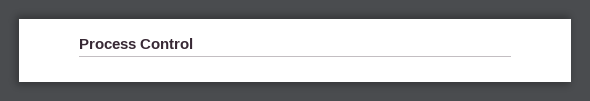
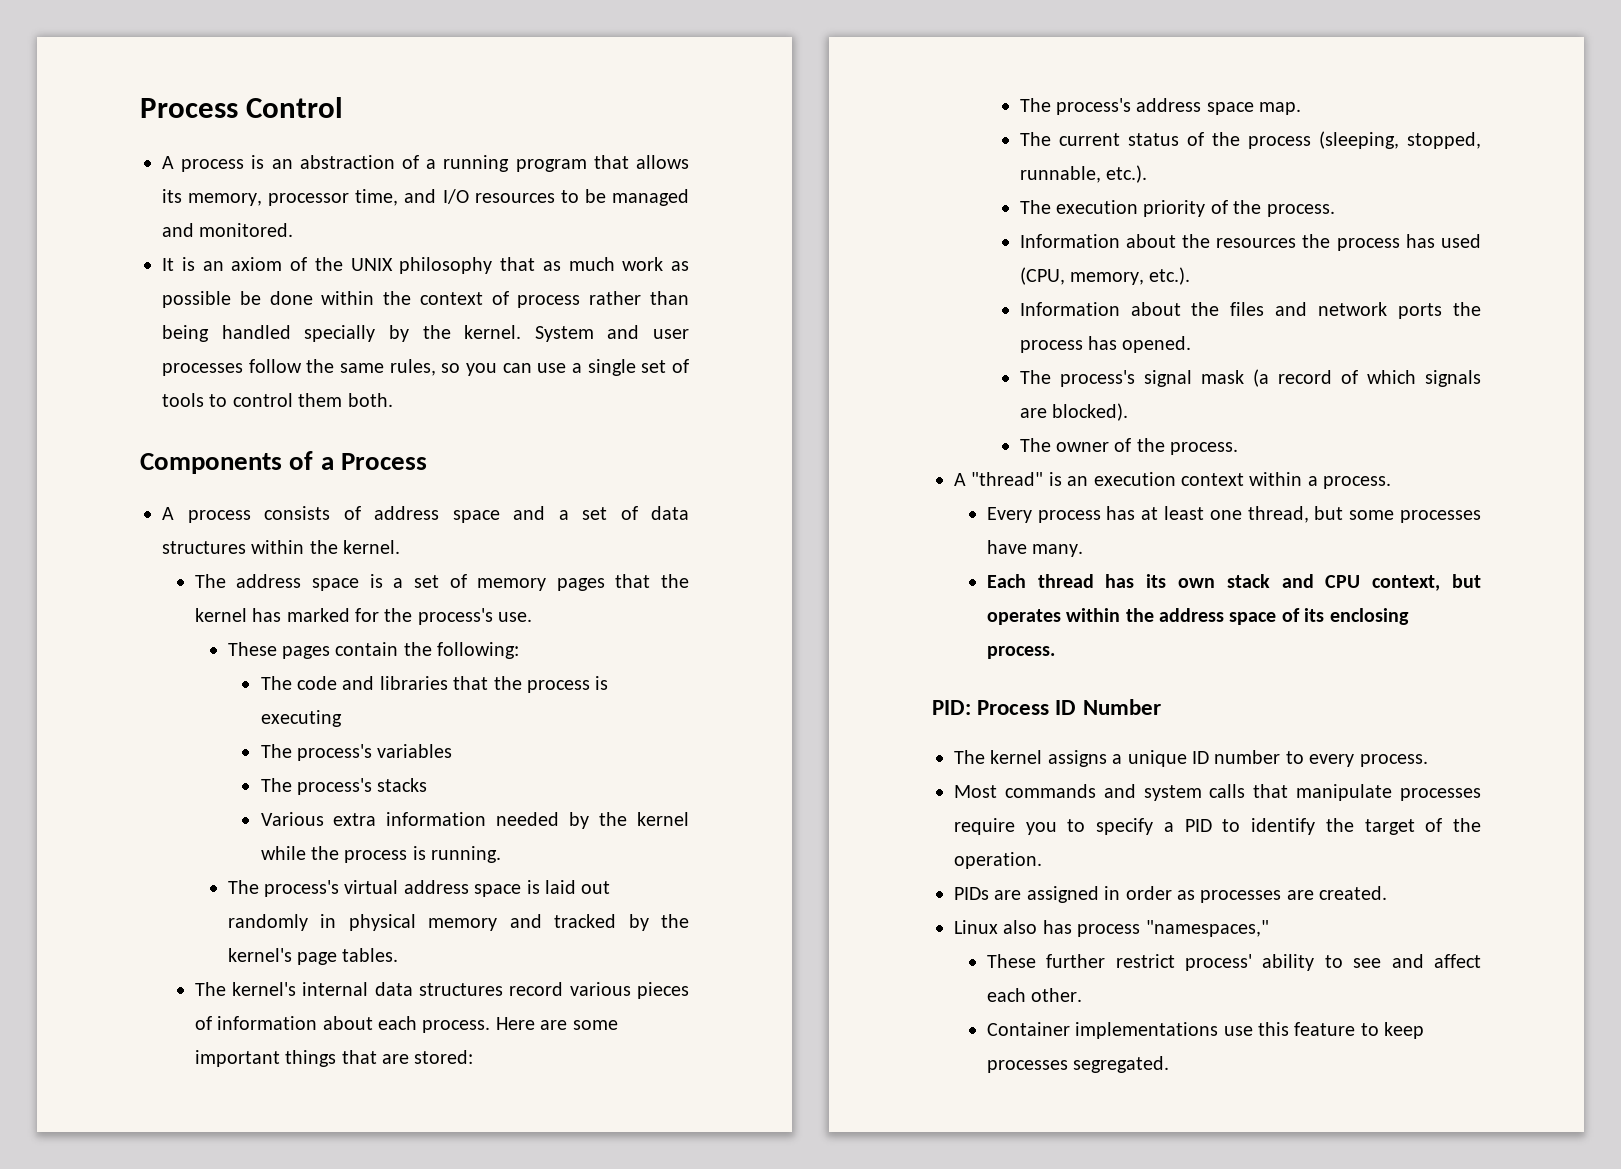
+ A process is an abstraction of a running program that allows its memory, processor time, and I/O resources to be managed and monitored.
+ It is an axiom of the UNIX philosophy that as much work as possible be done within the context of process rather than being handled specially by the kernel. System and user processes follow the same rules, so you can use a single set of tools to control them both.
+ Components of a Process
+ A process consists of address space and a set of data structures within the kernel.
+ The address space is a set of memory pages that the kernel has marked for the process's use.
+ These pages contain the following:
+ The code and libraries that the process is executing
+ The process's variables
+ The process's stacks
+ Various extra information needed by the kernel while the process is running.
+ The process's virtual address space is laid out randomly in physical memory and tracked by the kernel's page tables.
+ The kernel's internal data structures record various pieces of information about each process. Here are some important things that are stored:
+ The process's address space map.
+ The current status of the process (sleeping, stopped, runnable, etc.).
+ The execution priority of the process.
+ Information about the resources the process has used (CPU, memory, etc.).
+ Information about the files and network ports the process has opened.
+ The process's signal mask (a record of which signals are blocked).
+ The owner of the process.
+ A "thread" is an execution context within a process.
+ Every process has at least one thread, but some processes have many.
+ Each thread has its own stack and CPU context, but operates within the address space of its enclosing process.
+ PID: Process ID Number
+ The kernel assigns a unique ID number to every process.
+ Most commands and system calls that manipulate processes require you to specify a PID to identify the target of the operation.
+ PIDs are assigned in order as processes are created.
+ Linux also has process "namespaces,"
+ These further restrict process' ability to see and affect each other.
+ Container implementations use this feature to keep processes segregated.

